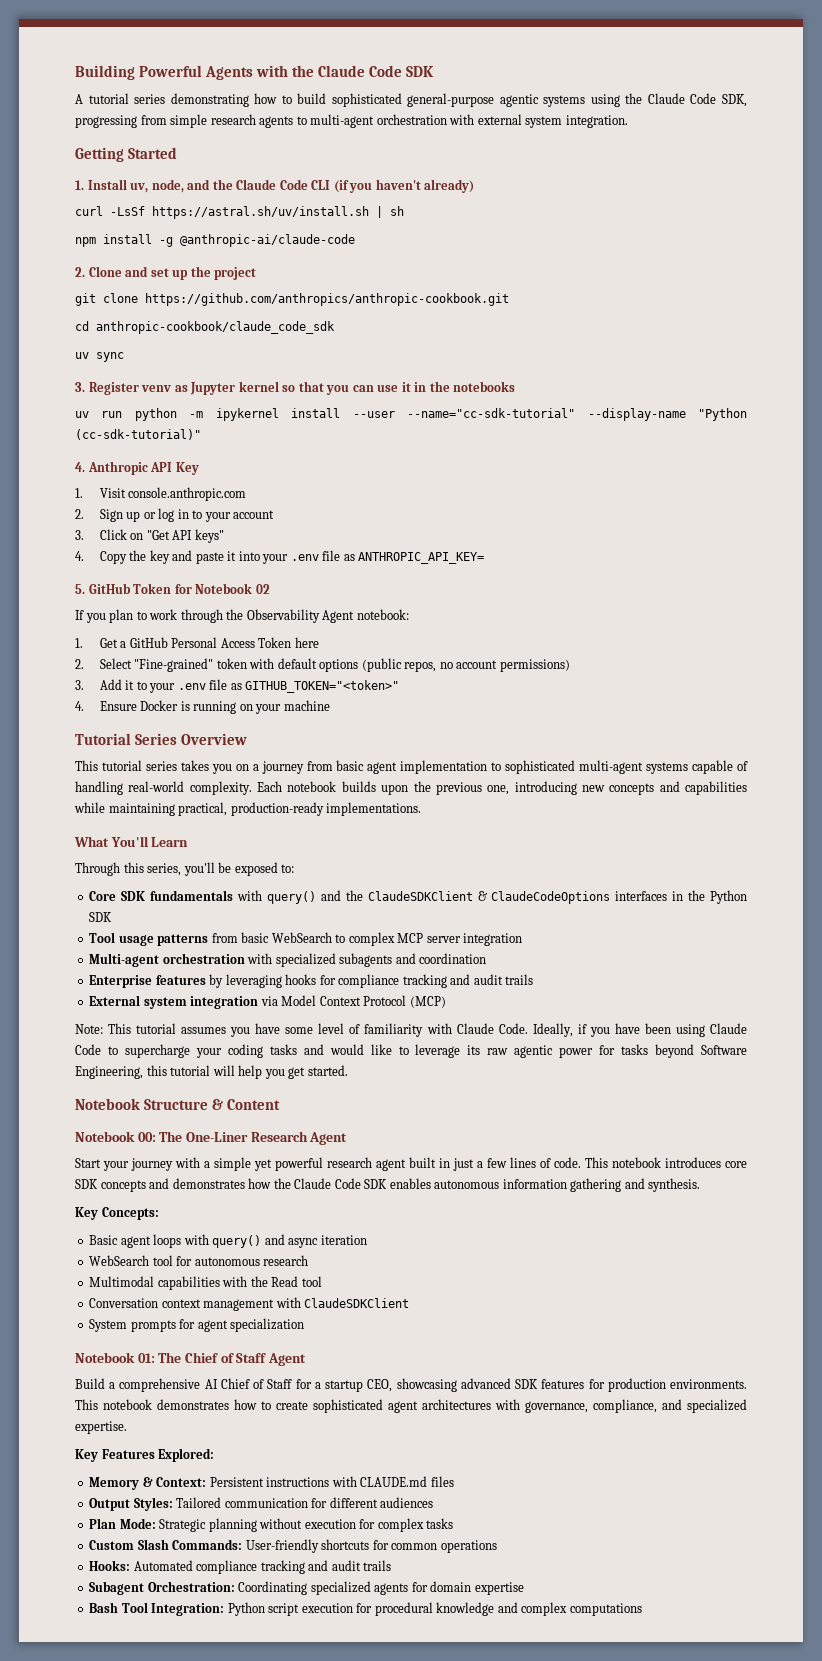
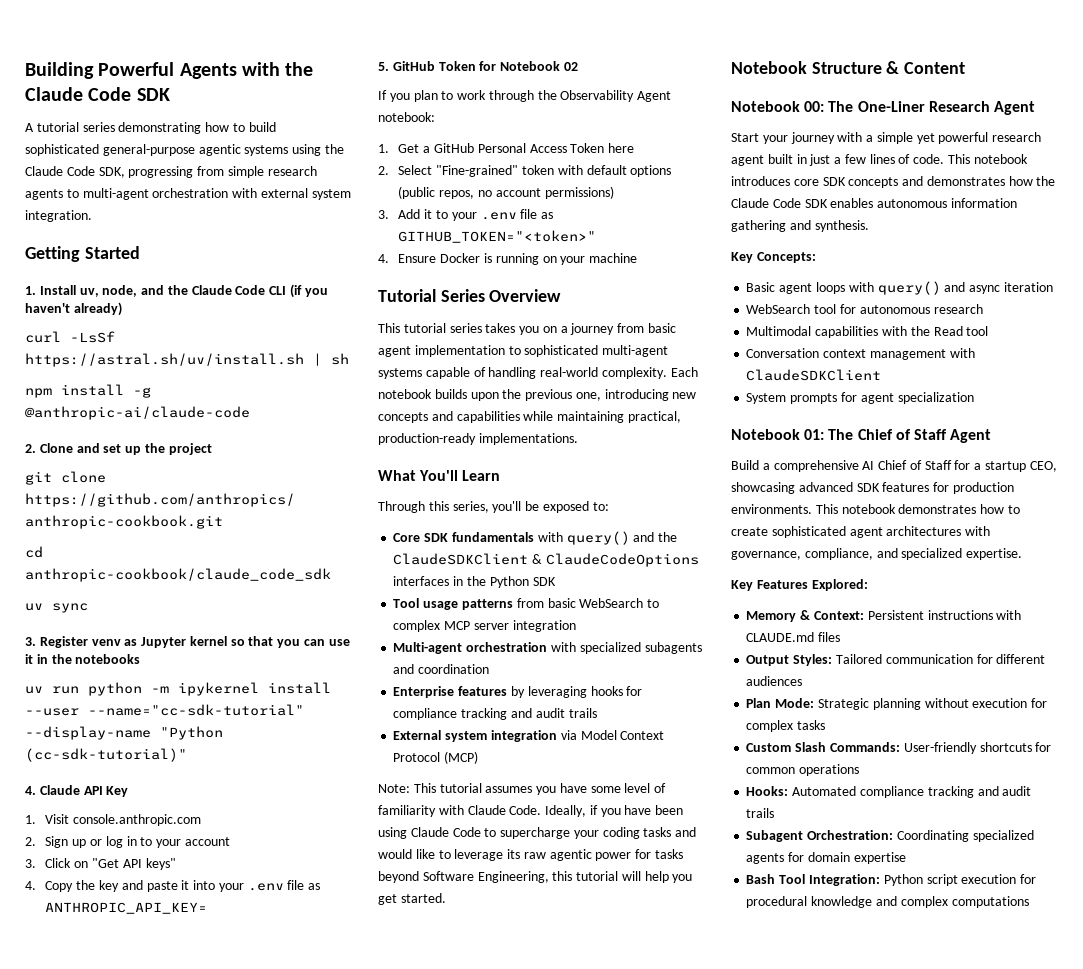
- 4. Anthropic API Key
+ 4. Claude API Key

